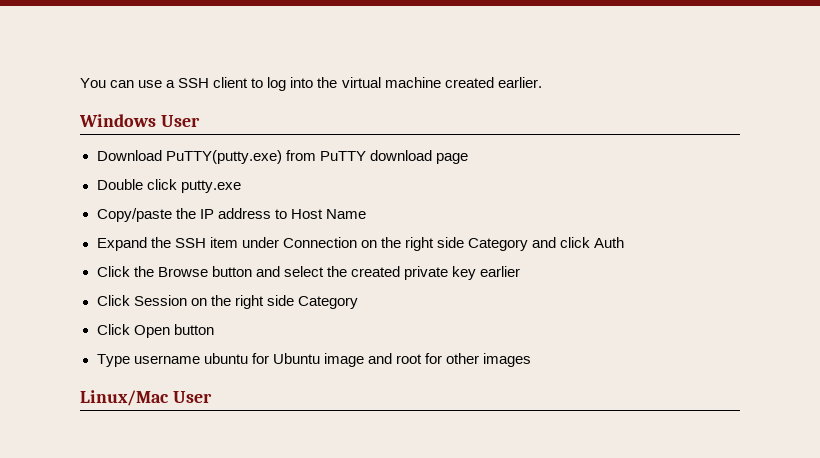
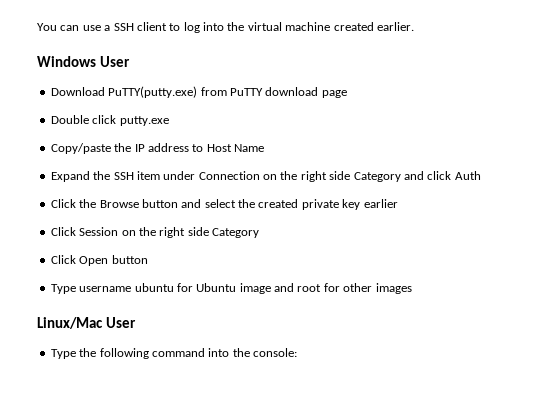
+ Type the following command into the console:

